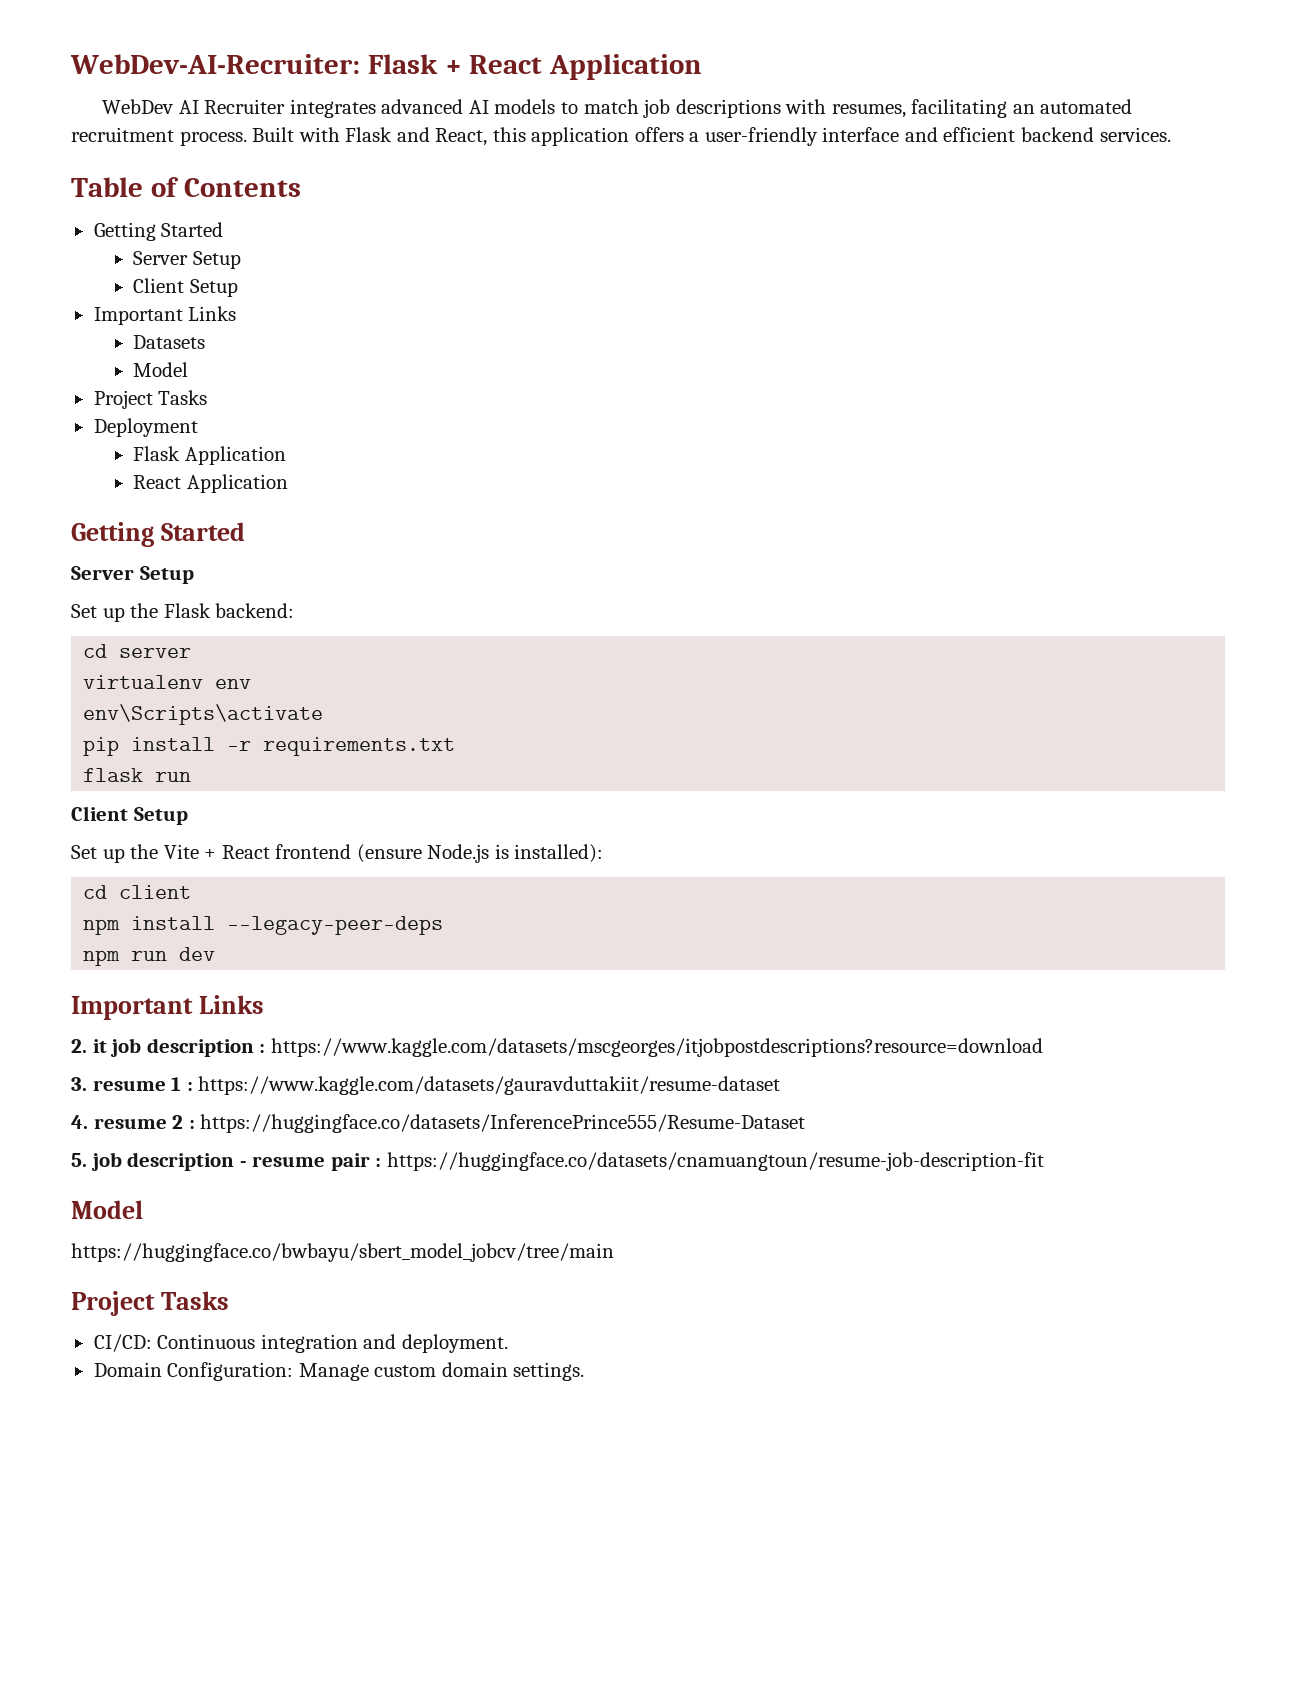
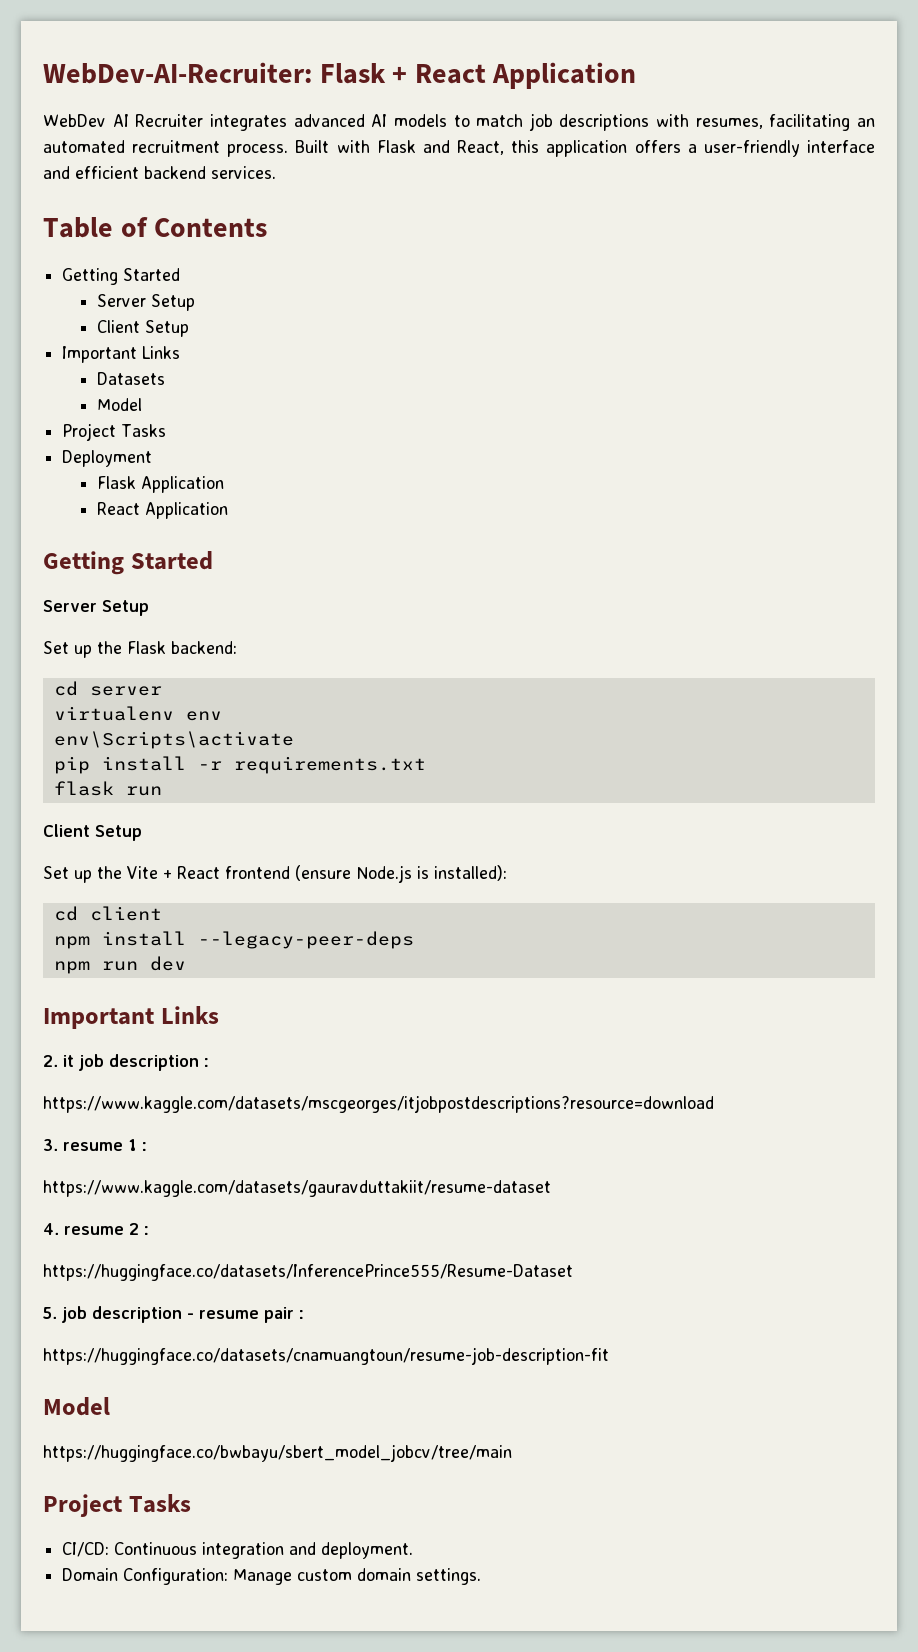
- 2. it job description : https://www.kaggle.com/datasets/mscgeorges/itjobpostdescriptions?resource=download
+ 2. it job description :
+ https://www.kaggle.com/datasets/mscgeorges/itjobpostdescriptions?resource=download
- 3. resume 1 : https://www.kaggle.com/datasets/gauravduttakiit/resume-dataset
+ 3. resume 1 :
+ https://www.kaggle.com/datasets/gauravduttakiit/resume-dataset
- 4. resume 2 : https://huggingface.co/datasets/InferencePrince555/Resume-Dataset
+ 4. resume 2 :
+ https://huggingface.co/datasets/InferencePrince555/Resume-Dataset
- 5. job description - resume pair : https://huggingface.co/datasets/cnamuangtoun/resume-job-description-fit
+ 5. job description - resume pair :
+ https://huggingface.co/datasets/cnamuangtoun/resume-job-description-fit

